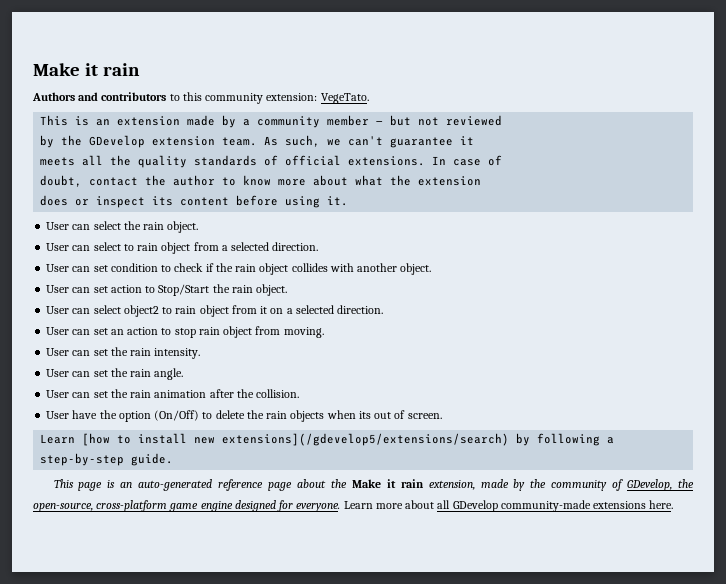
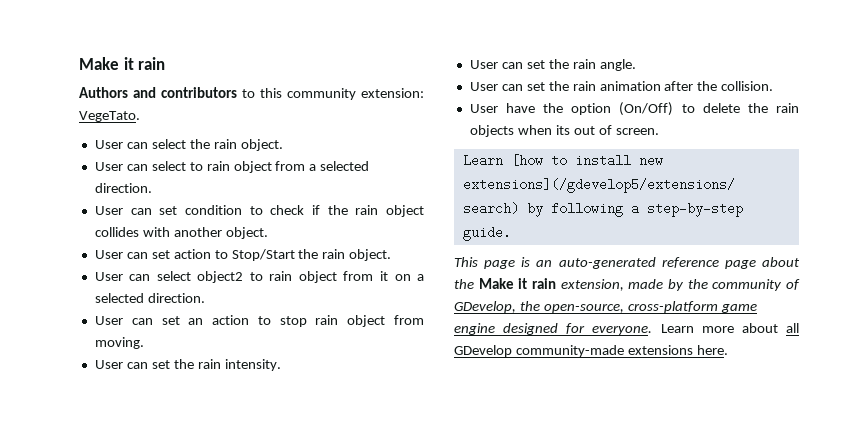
- This is an extension made by a community member — but not reviewed
- by the GDevelop extension team. As such, we can't guarantee it
- meets all the quality standards of official extensions. In case of
- doubt, contact the author to know more about what the extension
- does or inspect its content before using it.

